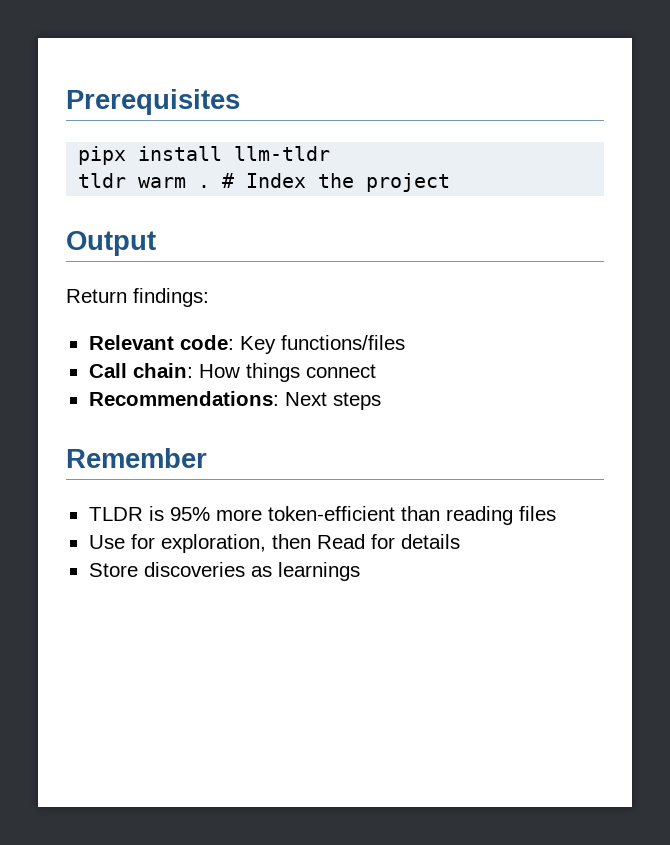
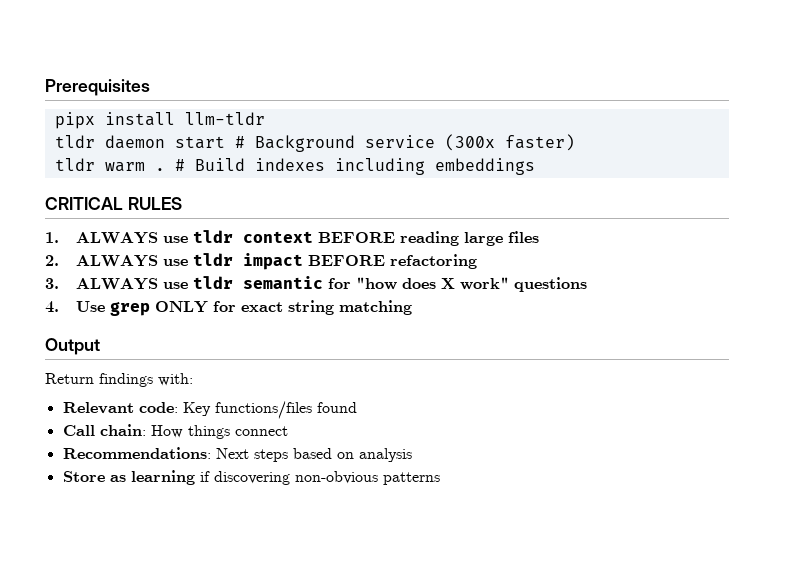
- tldr warm . # Index the project
+ tldr daemon start # Background service (300x faster)
+ tldr warm . # Build indexes including embeddings
+ CRITICAL RULES
+ 1. ALWAYS use tldr context BEFORE reading large files
+ 2. ALWAYS use tldr impact BEFORE refactoring
+ 3. ALWAYS use tldr semantic for "how does X work" questions
+ 4. Use grep ONLY for exact string matching
- Return findings:
+ Return findings with:
- Relevant code: Key functions/files
+ Relevant code: Key functions/files found
- Recommendations: Next steps
- Remember
- TLDR is 95% more token-efficient than reading files
- Use for exploration, then Read for details
- Store discoveries as learnings
+ Recommendations: Next steps based on analysis
+ Store as learning if discovering non-obvious patterns

